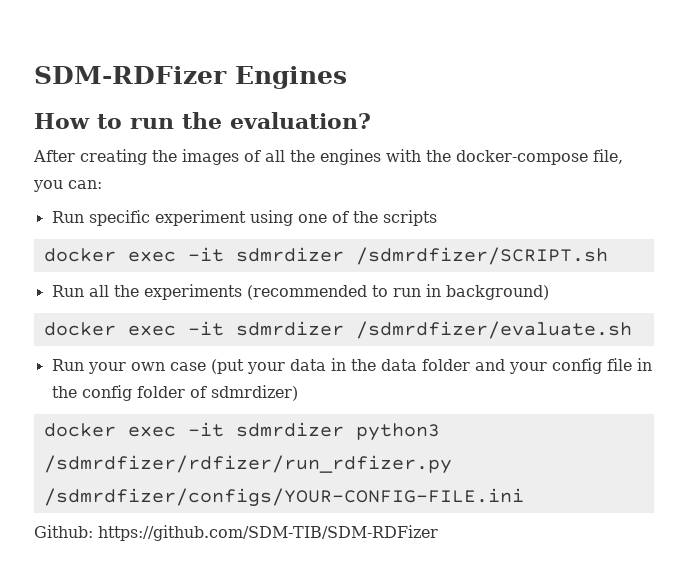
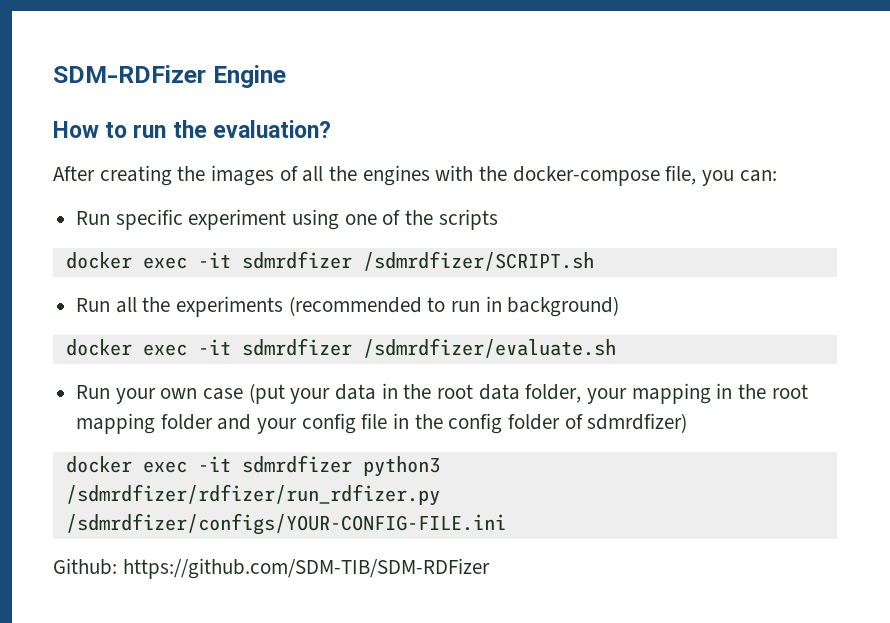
- SDM-RDFizer Engines
+ SDM-RDFizer Engine
- docker exec -it sdmrdizer /sdmrdfizer/SCRIPT.sh
+ docker exec -it sdmrdfizer /sdmrdfizer/SCRIPT.sh
- docker exec -it sdmrdizer /sdmrdfizer/evaluate.sh
+ docker exec -it sdmrdfizer /sdmrdfizer/evaluate.sh
- Run your own case (put your data in the data folder and your config file in the config folder of sdmrdizer)
- docker exec -it sdmrdizer python3 /sdmrdfizer/rdfizer/run_rdfizer.py /sdmrdfizer/configs/YOUR-CONFIG-FILE.ini
+ Run your own case (put your data in the root data folder, your mapping in the root mapping folder and your config file in the config folder of sdmrdfizer)
+ docker exec -it sdmrdfizer python3 /sdmrdfizer/rdfizer/run_rdfizer.py /sdmrdfizer/configs/YOUR-CONFIG-FILE.ini

